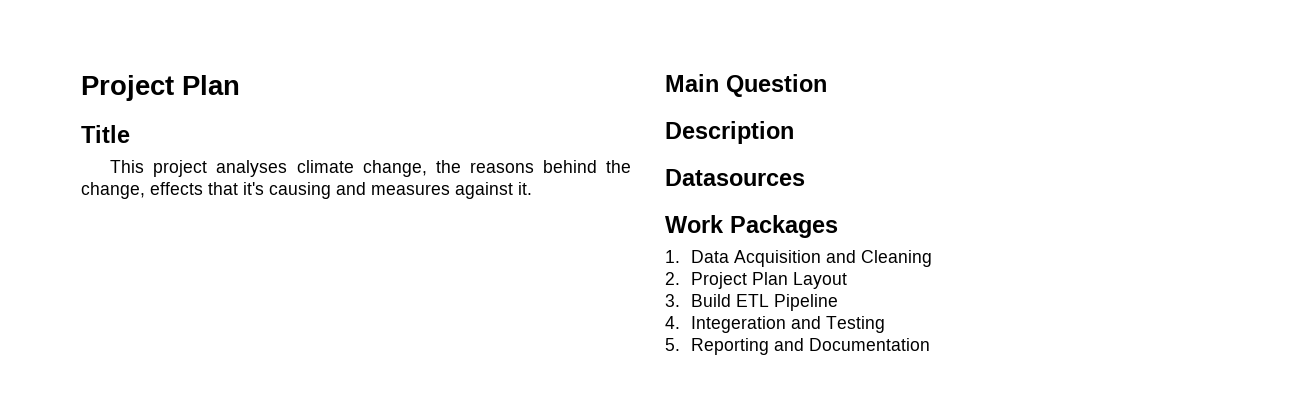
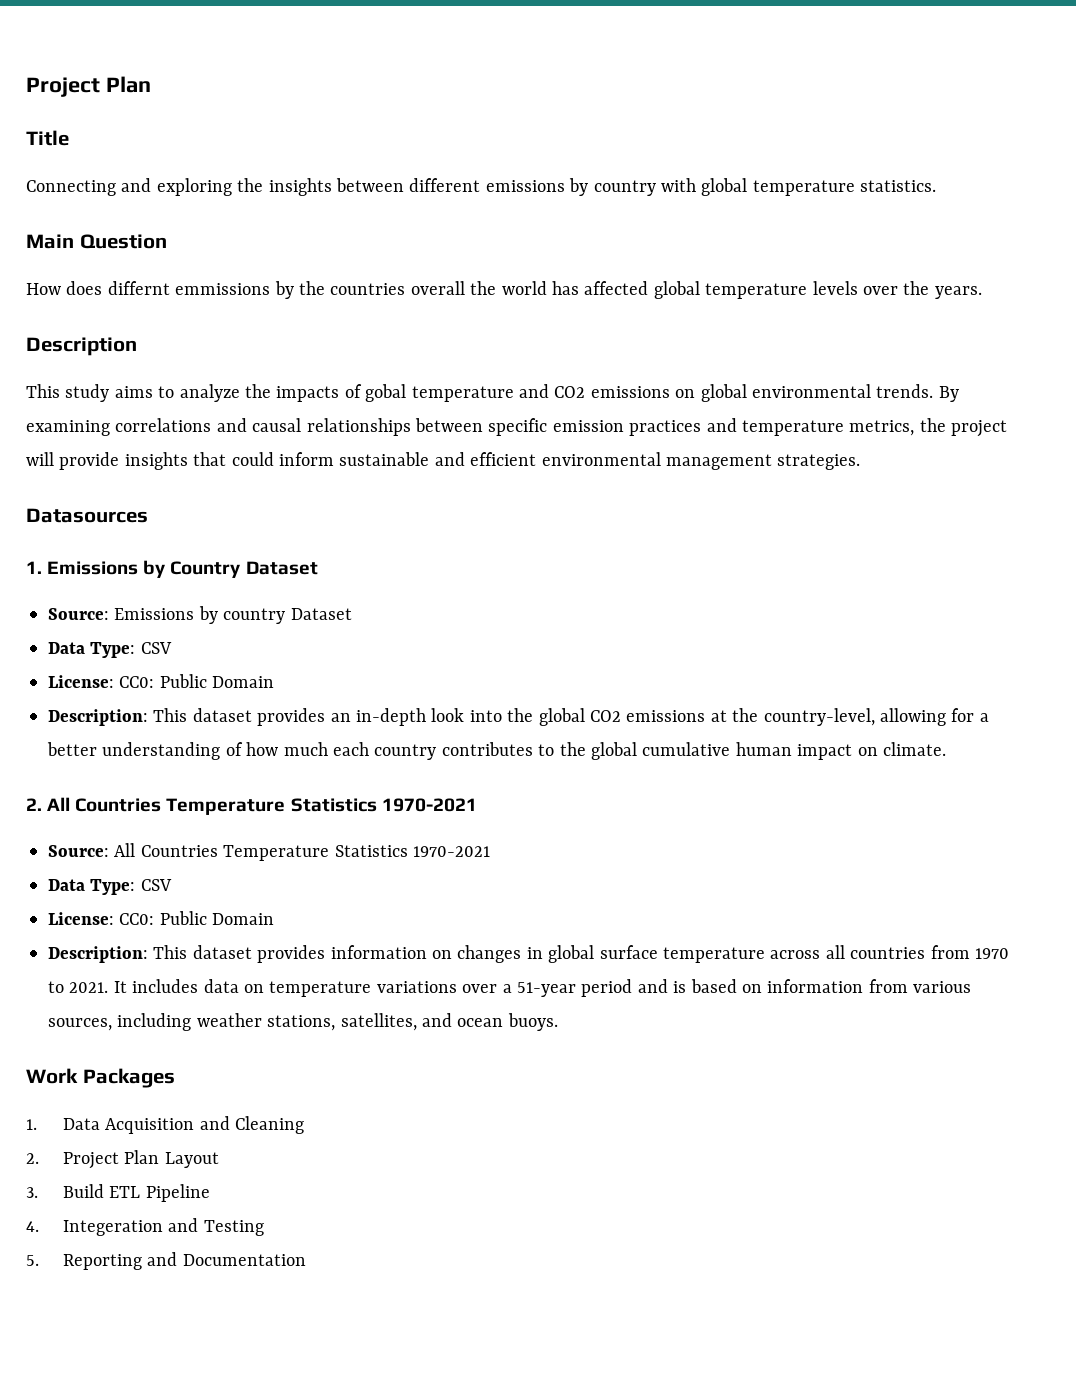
- This project analyses climate change, the reasons behind the change, effects that it's causing and measures against it.
+ Connecting and exploring the insights between different emissions by country with global temperature statistics.
  Main Question
+ How does differnt emmissions by the countries overall the world has affected global temperature levels over the years.
  Description
+ This study aims to analyze the impacts of gobal temperature and CO2 emissions on global environmental trends. By examining correlations and causal relationships between specific emission practices and temperature metrics, the project will provide insights that could inform sustainable and efficient environmental management strategies.
  Datasources
+ 1. Emissions by Country Dataset
+ Source: Emissions by country Dataset
+ Data Type: CSV
+ License: CC0: Public Domain
+ Description: This dataset provides an in-depth look into the global CO2 emissions at the country-level, allowing for a better understanding of how much each country contributes to the global cumulative human impact on climate.
+ 2. All Countries Temperature Statistics 1970-2021
+ Source: All Countries Temperature Statistics 1970-2021
+ Data Type: CSV
+ License: CC0: Public Domain
+ Description: This dataset provides information on changes in global surface temperature across all countries from 1970 to 2021. It includes data on temperature variations over a 51-year period and is based on information from various sources, including weather stations, satellites, and ocean buoys.

